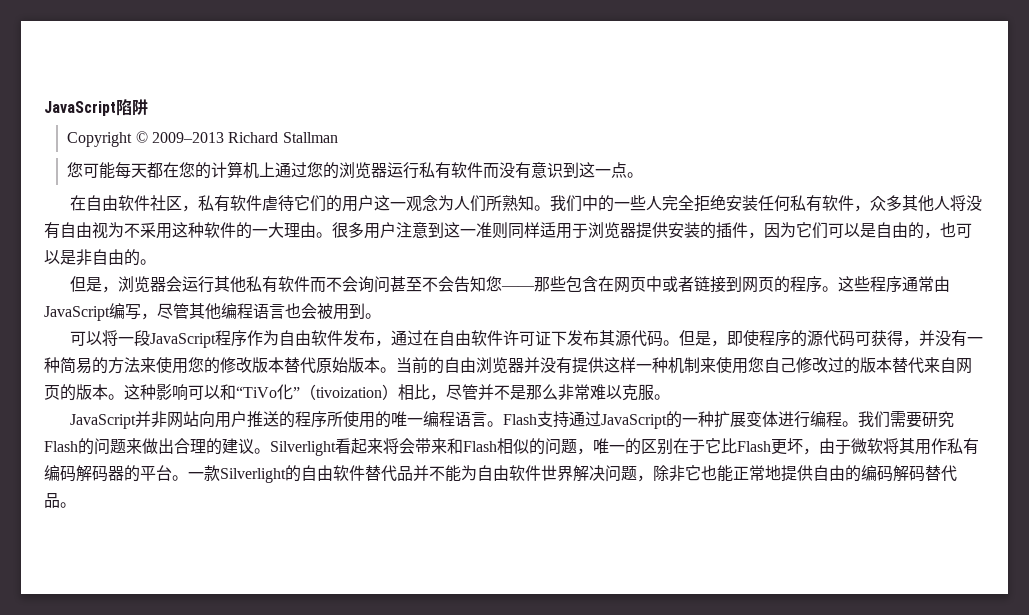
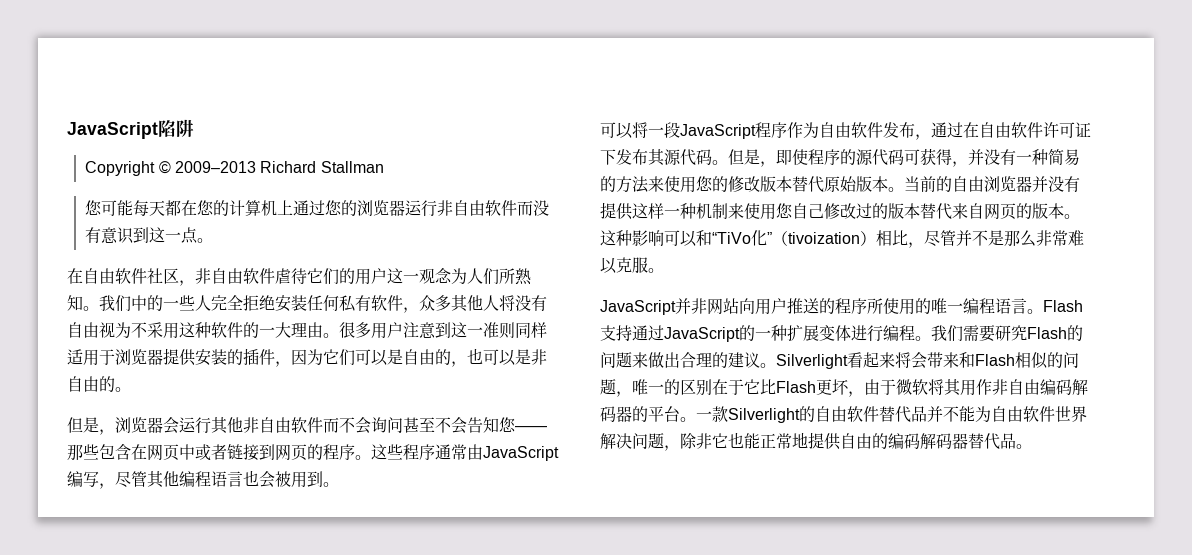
- 您可能每天都在您的计算机上通过您的浏览器运行私有软件而没有意识到这一点。
+ 您可能每天都在您的计算机上通过您的浏览器运行非自由软件而没有意识到这一点。
- 在自由软件社区，私有软件虐待它们的用户这一观念为人们所熟知。
+ 在自由软件社区，非自由软件虐待它们的用户这一观念为人们所熟知。
- 但是，浏览器会运行其他私有软件而不会询问甚至不会告知您——那些包含在网页中或者链接到网页的程序。
+ 但是，浏览器会运行其他非自由软件而不会询问甚至不会告知您——那些包含在网页中或者链接到网页的程序。
- Silverlight看起来将会带来和Flash相似的问题，唯一的区别在于它比Flash更坏，由于微软将其用作私有编码解码器的平台。
+ Silverlight看起来将会带来和Flash相似的问题，唯一的区别在于它比Flash更坏，由于微软将其用作非自由编码解码器的平台。
- 一款Silverlight的自由软件替代品并不能为自由软件世界解决问题，除非它也能正常地提供自由的编码解码替代品。
+ 一款Silverlight的自由软件替代品并不能为自由软件世界解决问题，除非它也能正常地提供自由的编码解码器替代品。

